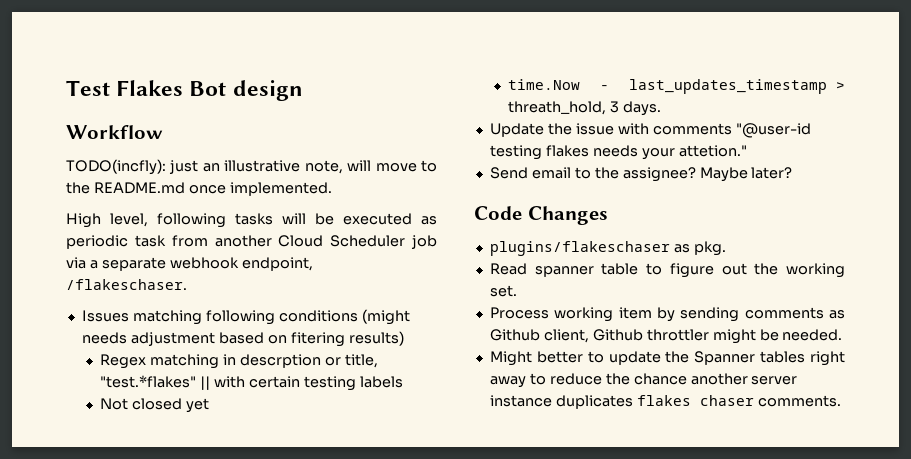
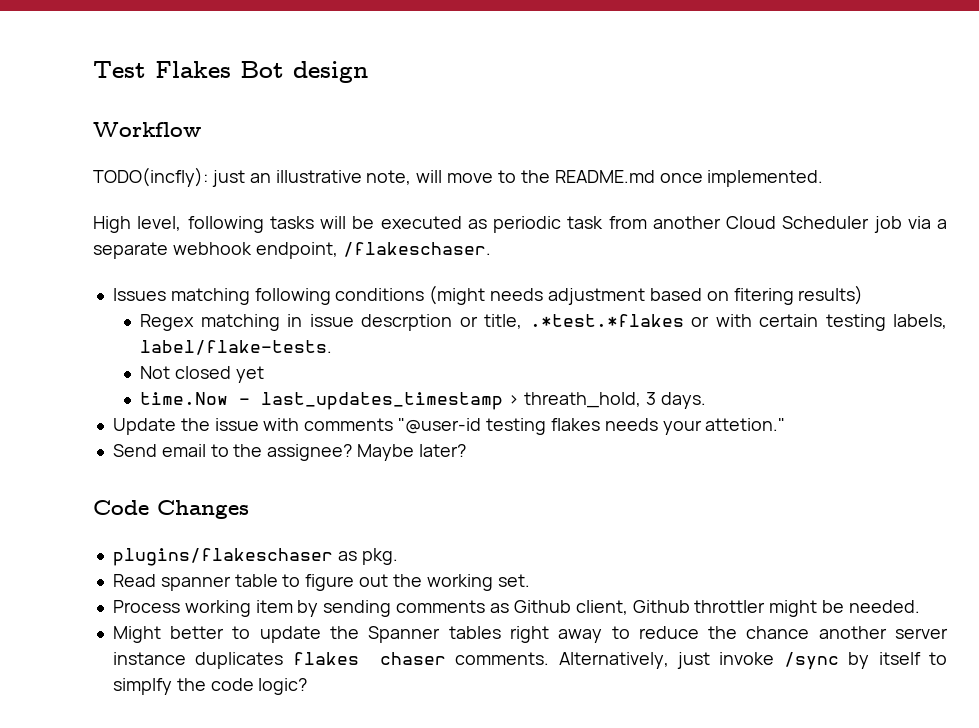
- Regex matching in descrption or title, "test.*flakes" || with certain testing labels
+ Regex matching in issue descrption or title, .*test.*flakes or with certain testing labels, label/flake-tests.
+ Alternatively, just invoke /sync by itself to simplfy the code logic?

